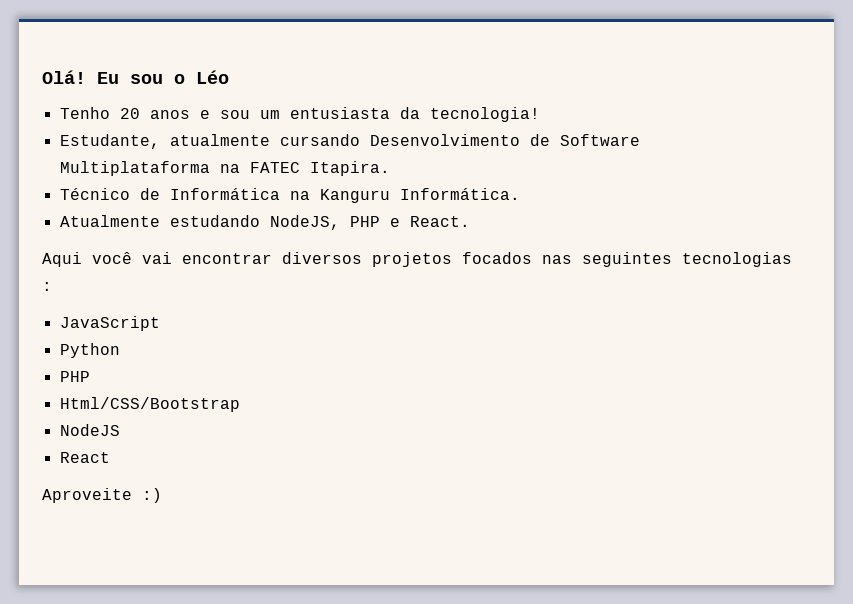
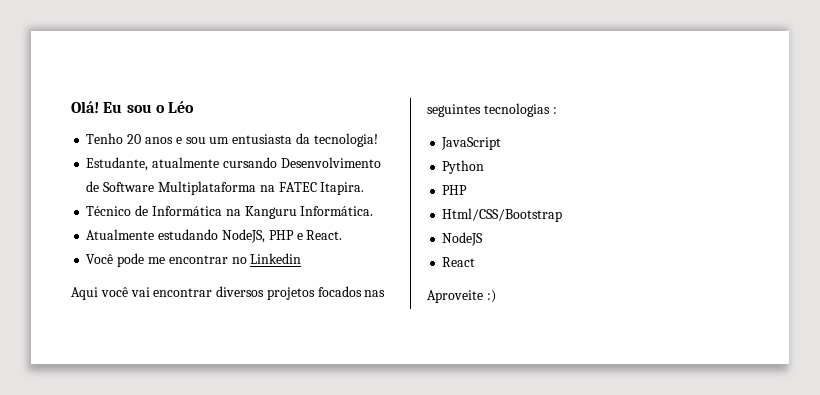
+ Você pode me encontrar no Linkedin

